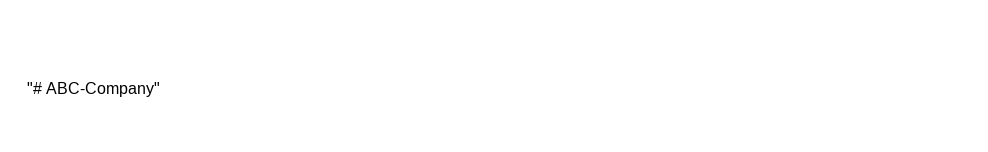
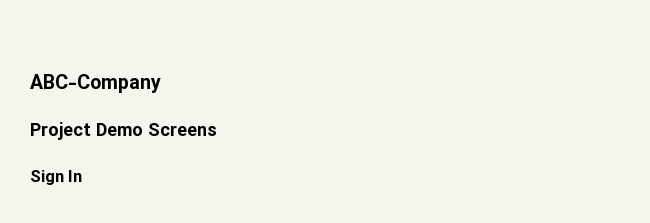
- "# ABC-Company"
+ ABC-Company
+ Project Demo Screens
+ Sign In

